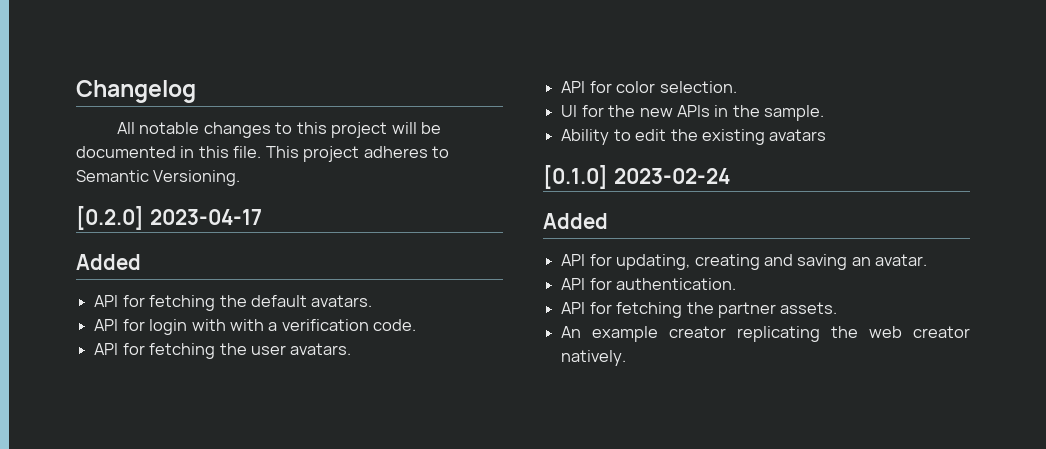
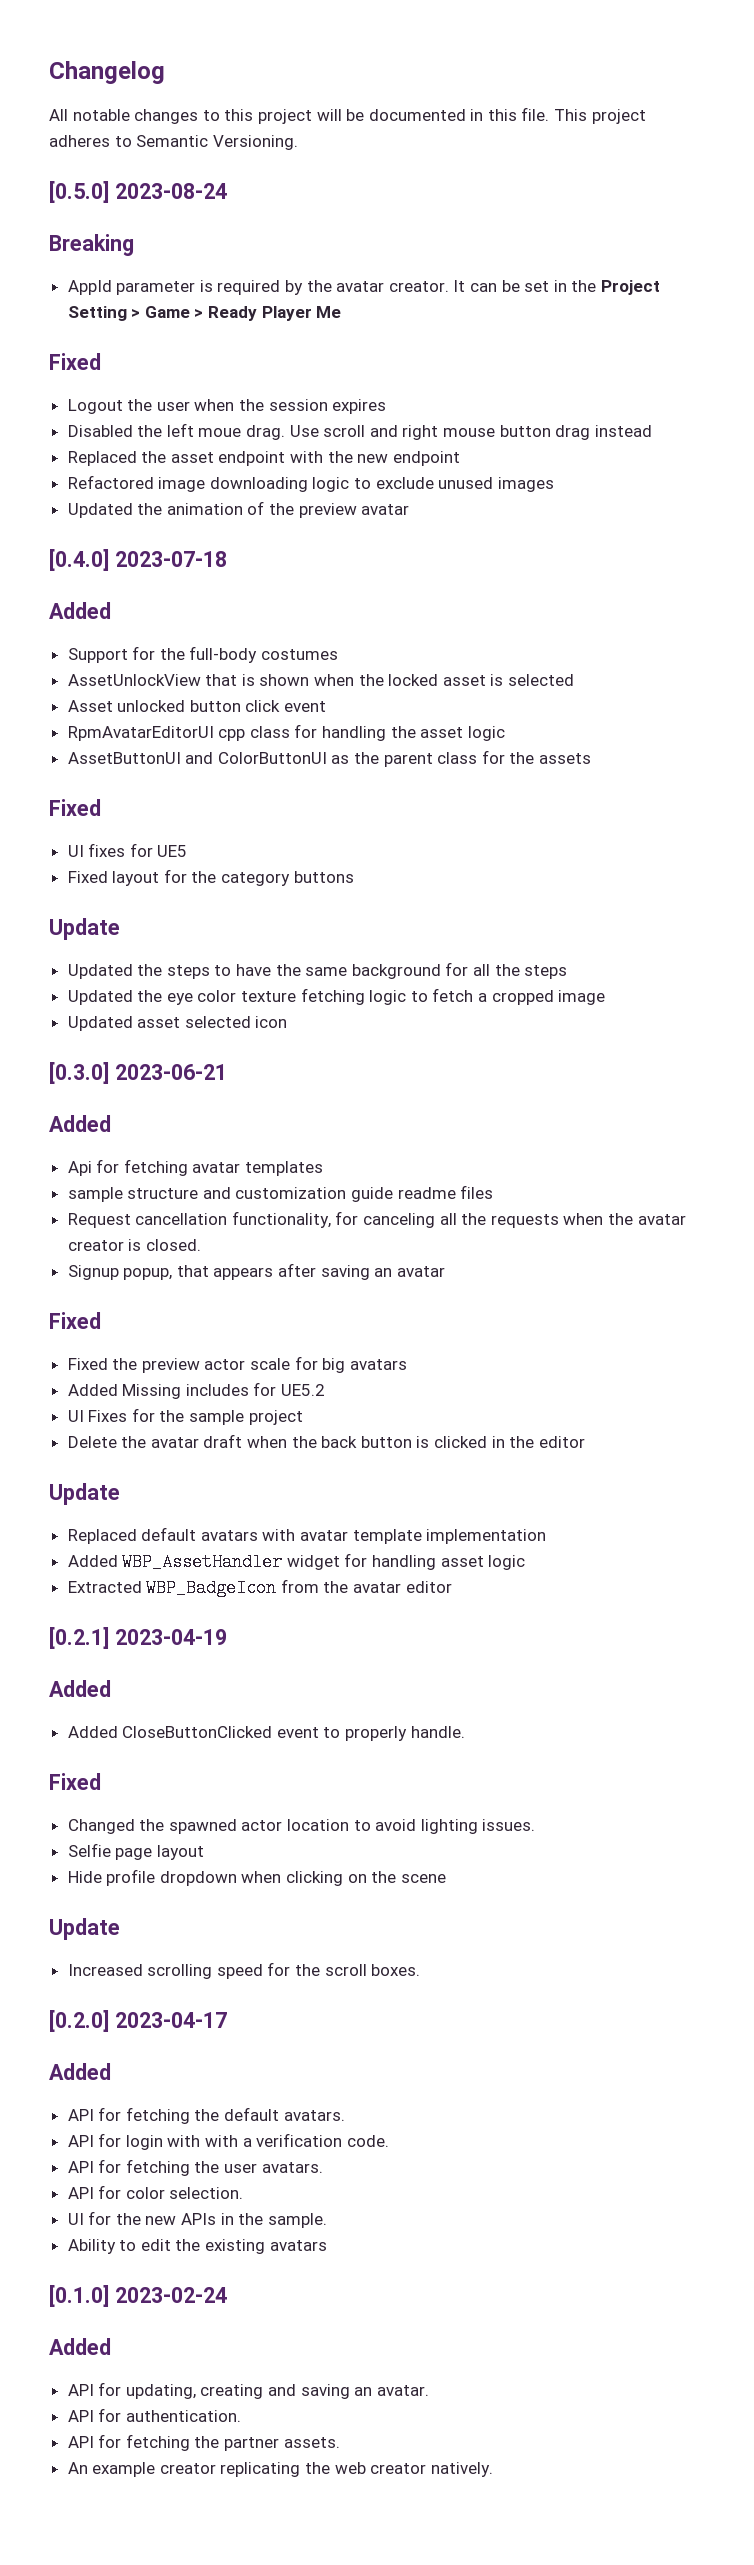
+ [0.5.0] 2023-08-24
+ Breaking
+ AppId parameter is required by the avatar creator. It can be set in the Project Setting > Game > Ready Player Me
+ Fixed
+ Logout the user when the session expires
+ Disabled the left moue drag. Use scroll and right mouse button drag instead
+ Replaced the asset endpoint with the new endpoint
+ Refactored image downloading logic to exclude unused images
+ Updated the animation of the preview avatar
+ [0.4.0] 2023-07-18
+ Added
+ Support for the full-body costumes
+ AssetUnlockView that is shown when the locked asset is selected
+ Asset unlocked button click event
+ RpmAvatarEditorUI cpp class for handling the asset logic
+ AssetButtonUI and ColorButtonUI as the parent class for the assets
+ Fixed
+ UI fixes for UE5
+ Fixed layout for the category buttons
+ Update
+ Updated the steps to have the same background for all the steps
+ Updated the eye color texture fetching logic to fetch a cropped image
+ Updated asset selected icon
+ [0.3.0] 2023-06-21
+ Added
+ Api for fetching avatar templates
+ sample structure and customization guide readme files
+ Request cancellation functionality, for canceling all the requests when the avatar creator is closed.
+ Signup popup, that appears after saving an avatar
+ Fixed
+ Fixed the preview actor scale for big avatars
+ Added Missing includes for UE5.2
+ UI Fixes for the sample project
+ Delete the avatar draft when the back button is clicked in the editor
+ Update
+ Replaced default avatars with avatar template implementation
+ Added WBP_AssetHandler widget for handling asset logic
+ Extracted WBP_BadgeIcon from the avatar editor
+ [0.2.1] 2023-04-19
+ Added
+ Added CloseButtonClicked event to properly handle.
+ Fixed
+ Changed the spawned actor location to avoid lighting issues.
+ Selfie page layout
+ Hide profile dropdown when clicking on the scene
+ Update
+ Increased scrolling speed for the scroll boxes.

